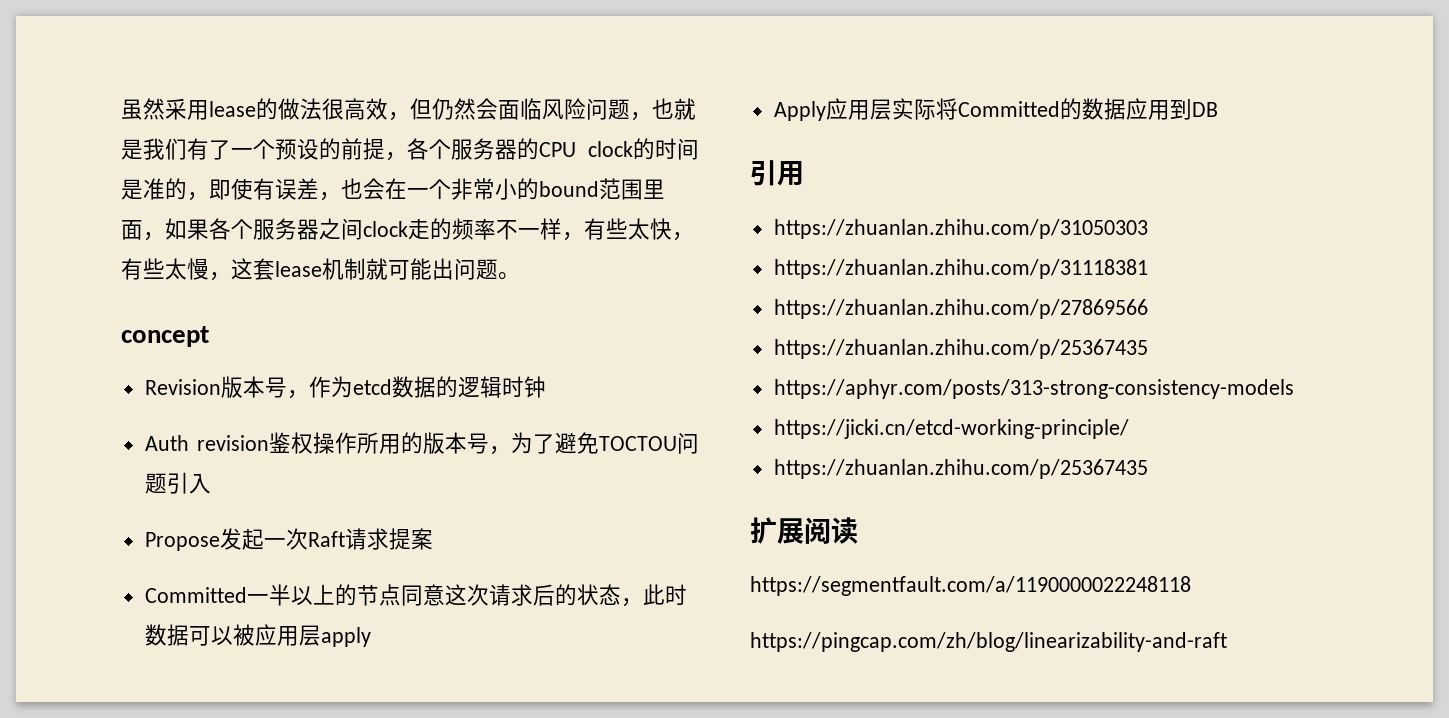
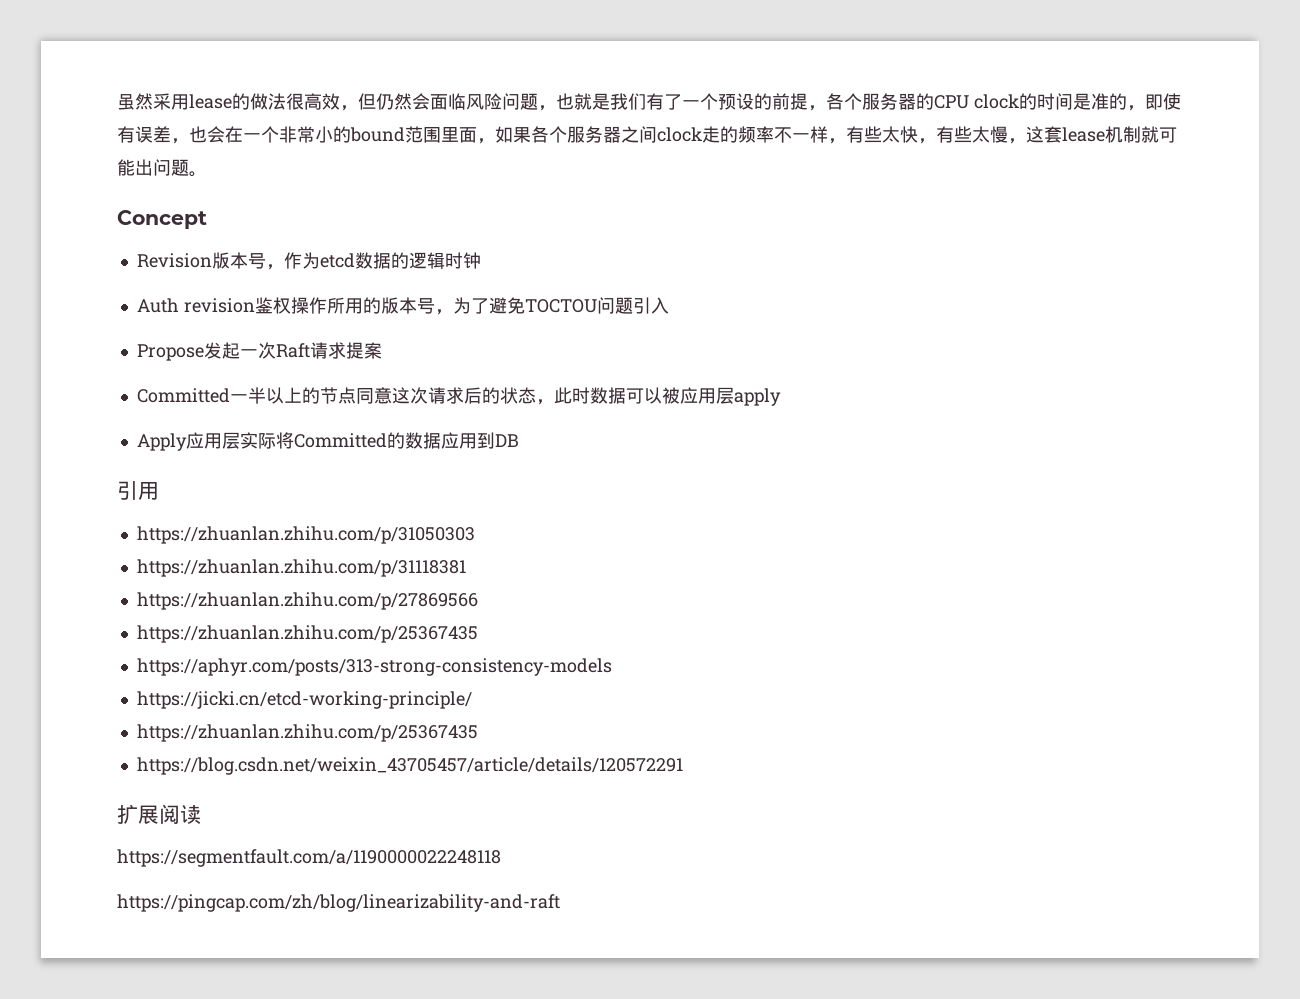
- concept
+ Concept
+ https://blog.csdn.net/weixin_43705457/article/details/120572291

